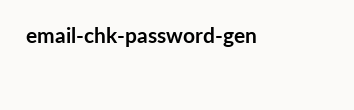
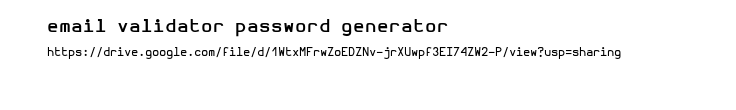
- email-chk-password-gen
+ email validator password generator
+ https://drive.google.com/file/d/1WtxMFrwZoEDZNv-jrXUwpf3EI74ZW2-P/view?usp=sharing

